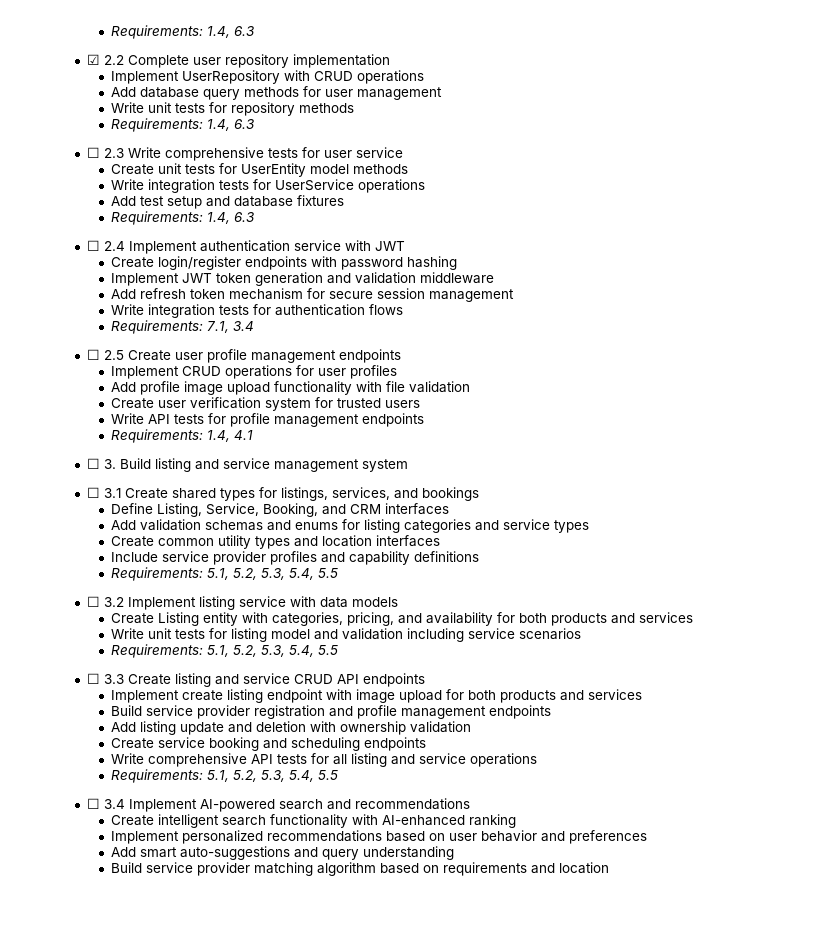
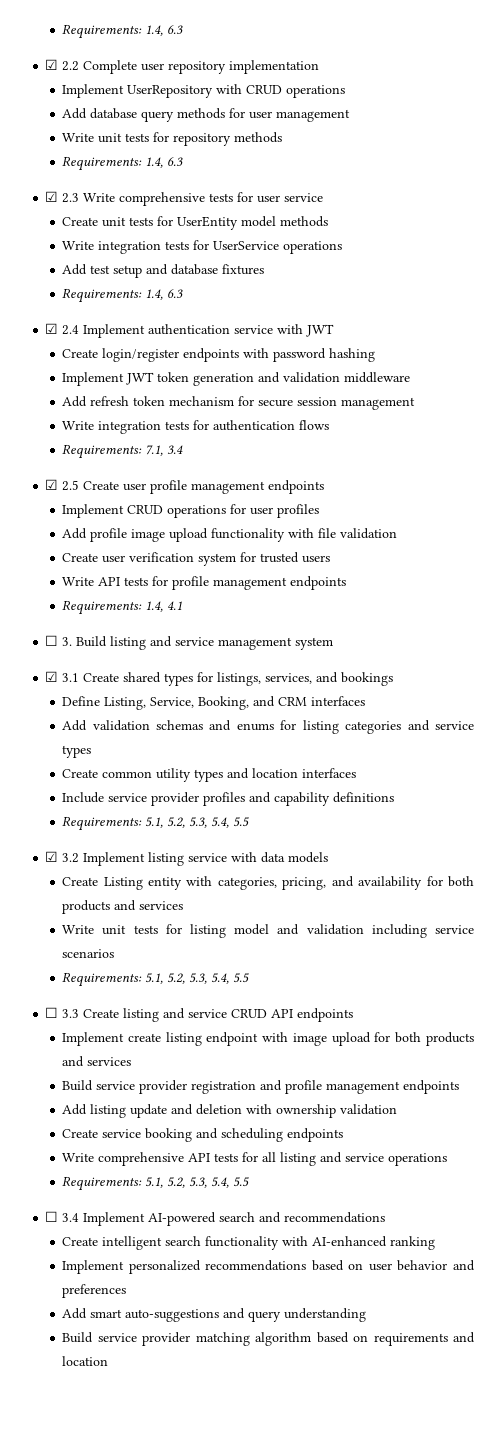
- ☐ 2.3 Write comprehensive tests for user service
+ ☑ 2.3 Write comprehensive tests for user service
- ☐ 2.4 Implement authentication service with JWT
+ ☑ 2.4 Implement authentication service with JWT
- ☐ 2.5 Create user profile management endpoints
+ ☑ 2.5 Create user profile management endpoints
- ☐ 3.1 Create shared types for listings, services, and bookings
+ ☑ 3.1 Create shared types for listings, services, and bookings
- ☐ 3.2 Implement listing service with data models
+ ☑ 3.2 Implement listing service with data models

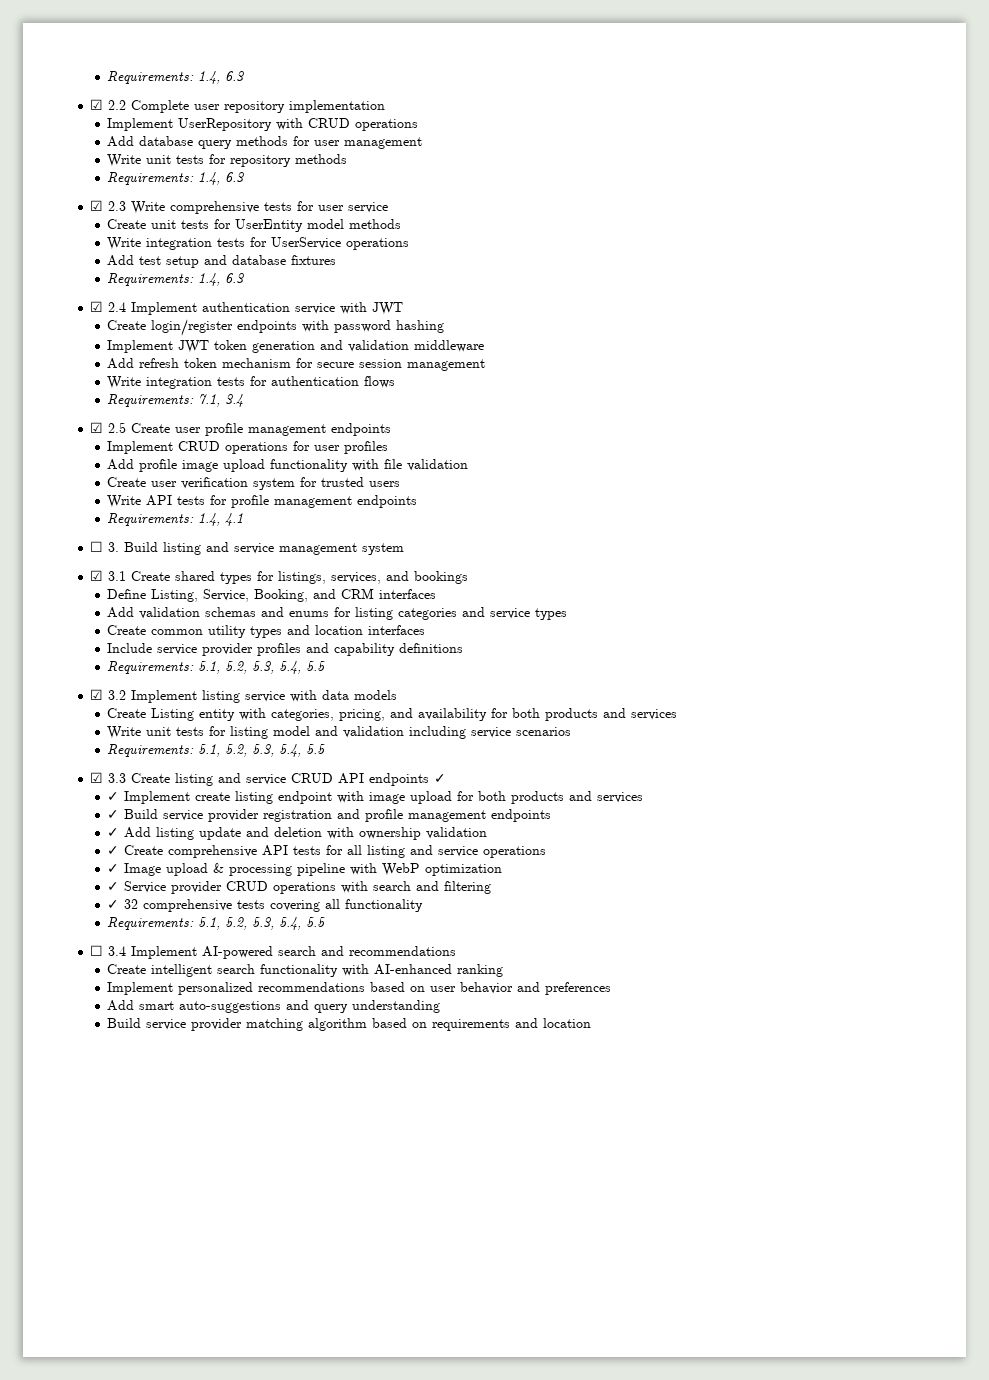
- ☐ 3.3 Create listing and service CRUD API endpoints
- Implement create listing endpoint with image upload for both products and services
+ ☑ 3.3 Create listing and service CRUD API endpoints ✓
+ ✓ Implement create listing endpoint with image upload for both products and services
- Build service provider registration and profile management endpoints
+ ✓ Build service provider registration and profile management endpoints
- Add listing update and deletion with ownership validation
+ ✓ Add listing update and deletion with ownership validation
- Create service booking and scheduling endpoints
- Write comprehensive API tests for all listing and service operations
+ ✓ Create comprehensive API tests for all listing and service operations
+ ✓ Image upload & processing pipeline with WebP optimization
+ ✓ Service provider CRUD operations with search and filtering
+ ✓ 32 comprehensive tests covering all functionality

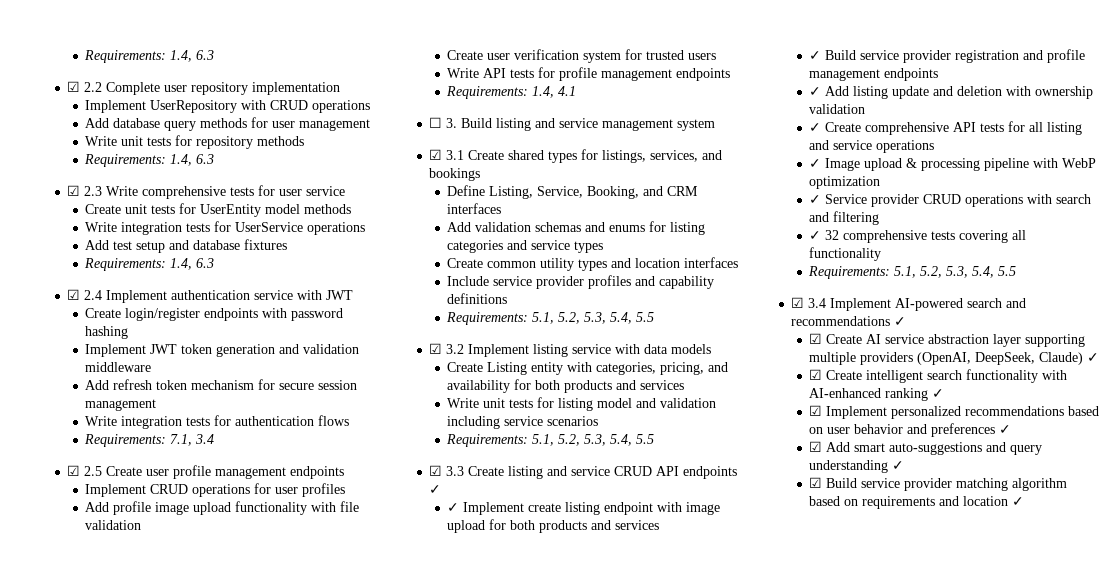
- ☐ 3.4 Implement AI-powered search and recommendations
- Create intelligent search functionality with AI-enhanced ranking
- Implement personalized recommendations based on user behavior and preferences
- Add smart auto-suggestions and query understanding
- Build service provider matching algorithm based on requirements and location
+ ☑ 3.4 Implement AI-powered search and recommendations ✓
+ ☑ Create AI service abstraction layer supporting multiple providers (OpenAI, DeepSeek, Claude) ✓
+ ☑ Create intelligent search functionality with AI-enhanced ranking ✓
+ ☑ Implement personalized recommendations based on user behavior and preferences ✓
+ ☑ Add smart auto-suggestions and query understanding ✓
+ ☑ Build service provider matching algorithm based on requirements and location ✓

